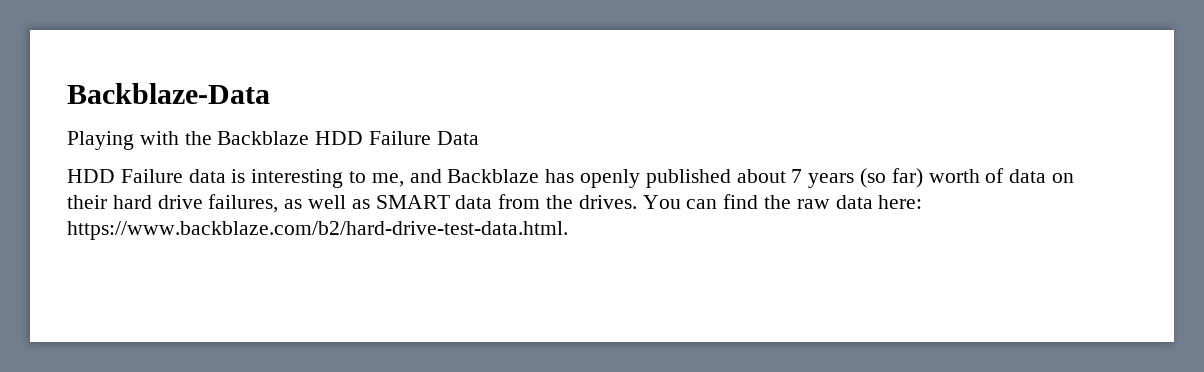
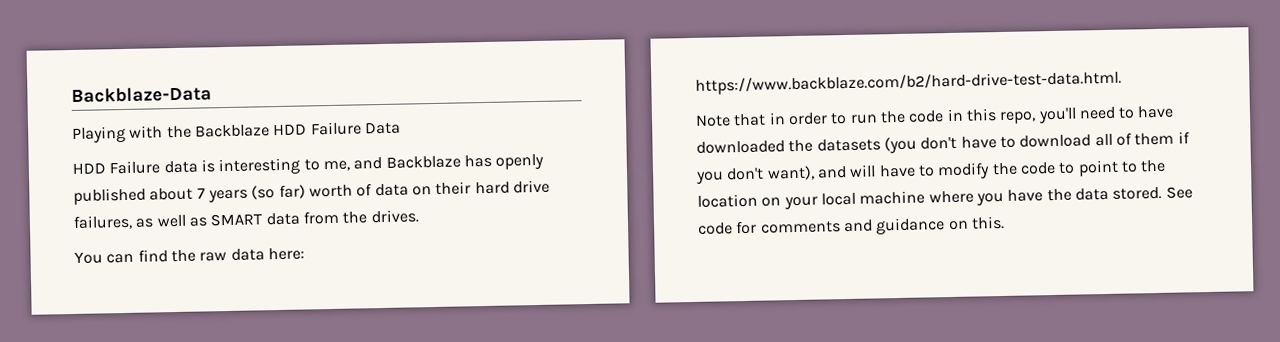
- HDD Failure data is interesting to me, and Backblaze has openly published about 7 years (so far) worth of data on their hard drive failures, as well as SMART data from the drives. You can find the raw data here: https://www.backblaze.com/b2/hard-drive-test-data.html.
+ HDD Failure data is interesting to me, and Backblaze has openly published about 7 years (so far) worth of data on their hard drive failures, as well as SMART data from the drives.
+ You can find the raw data here: https://www.backblaze.com/b2/hard-drive-test-data.html.
+ Note that in order to run the code in this repo, you'll need to have downloaded the datasets (you don't have to download all of them if you don't want), and will have to modify the code to point to the location on your local machine where you have the data stored. See code for comments and guidance on this.

